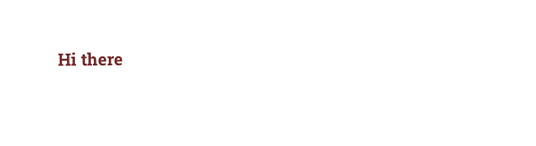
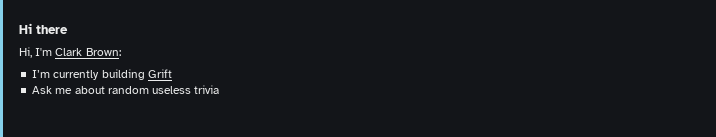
+ Hi, I'm Clark Brown:
+ I’m currently building Grift
+ Ask me about random useless trivia

